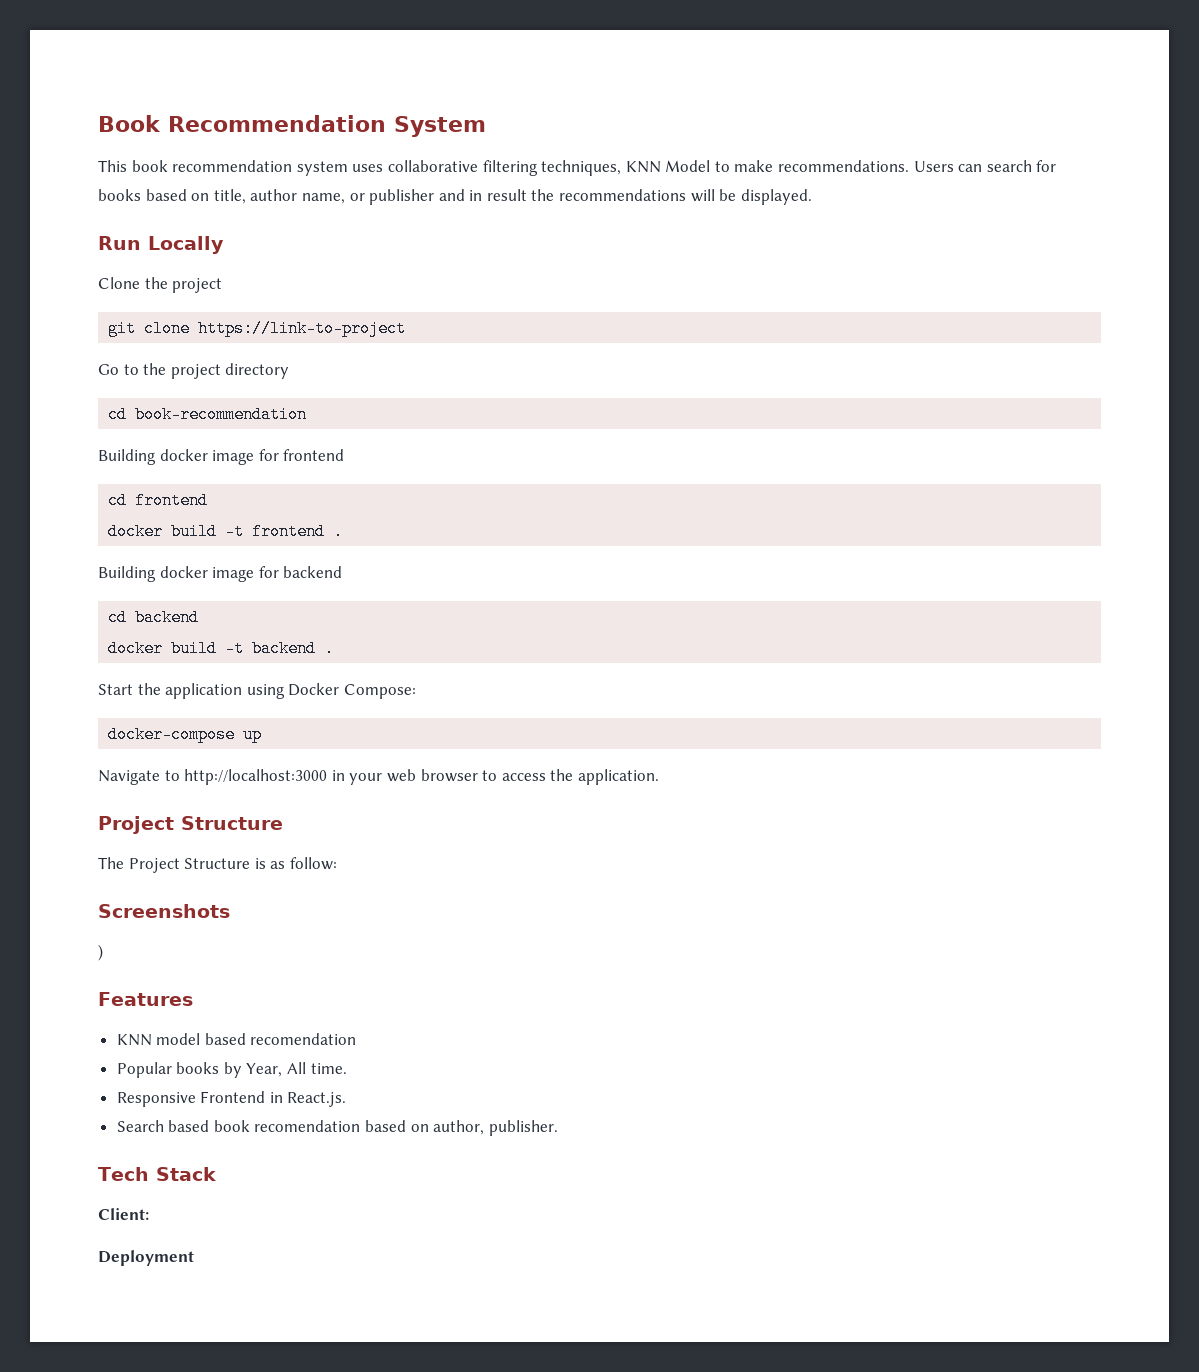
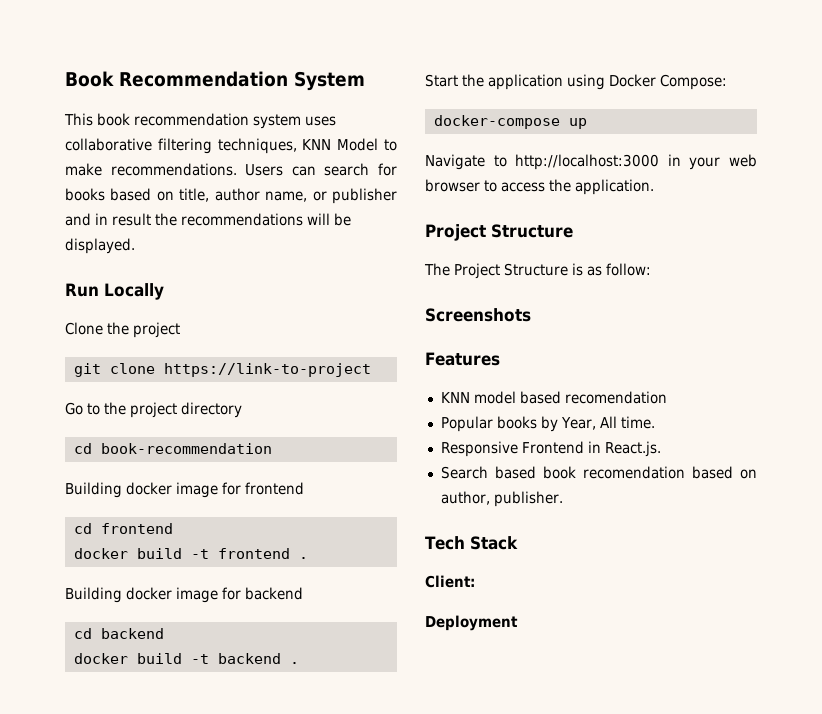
- )

